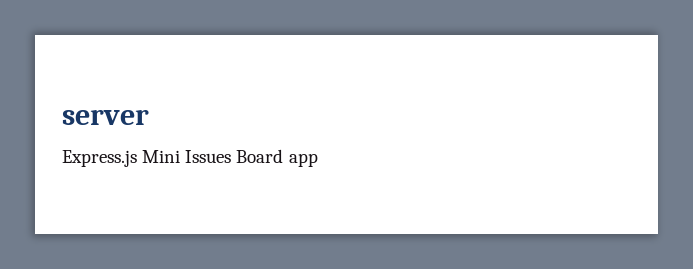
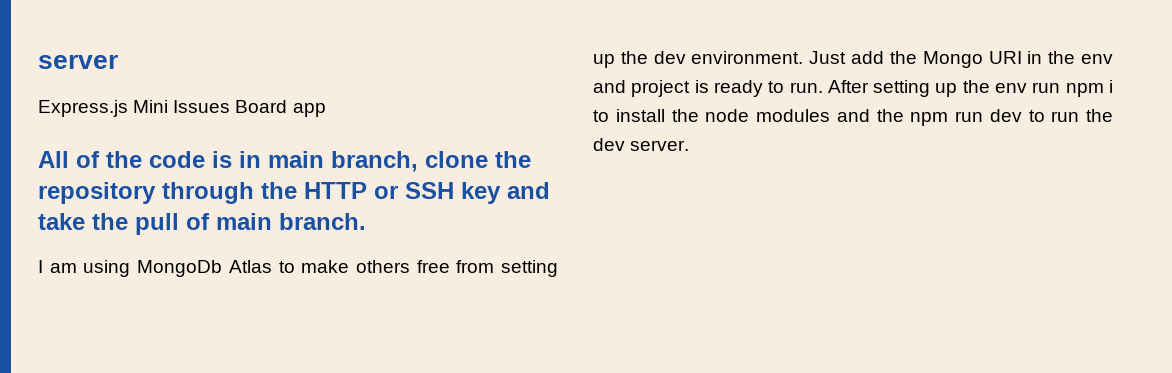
+ All of the code is in main branch, clone the repository through the HTTP or SSH key and take the pull of main branch.
+ I am using MongoDb Atlas to make others free from setting up the dev environment. Just add the Mongo URI in the env and project is ready to run. After setting up the env run npm i to install the node modules and the npm run dev to run the dev server.

